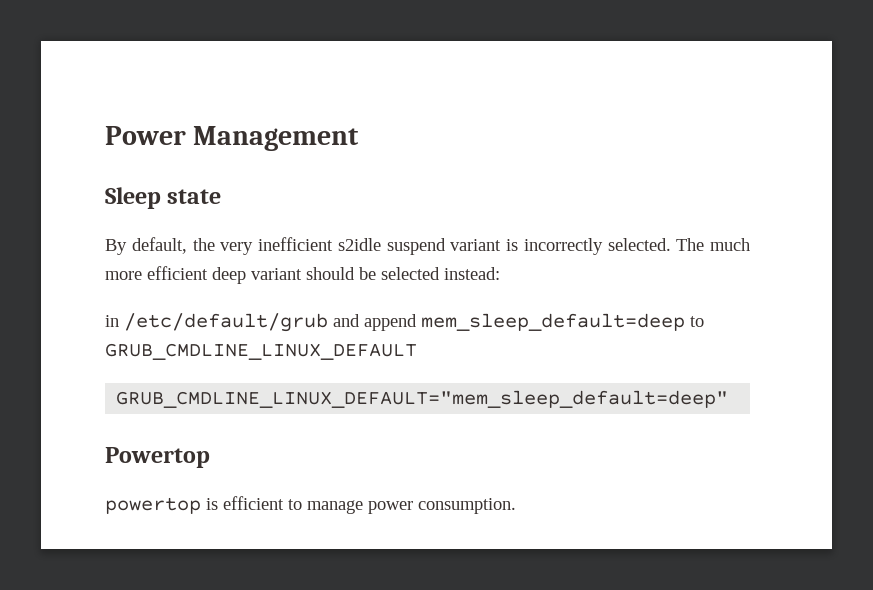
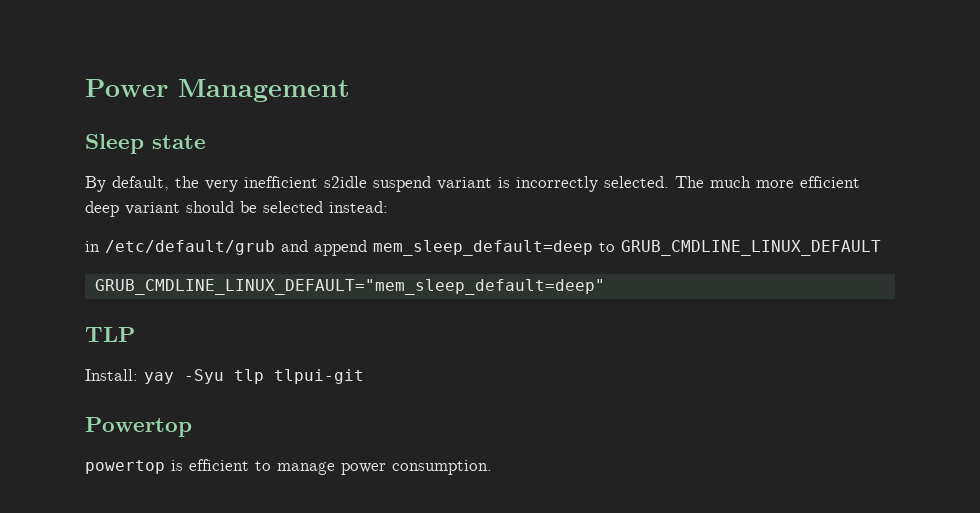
+ TLP
+ Install: yay -Syu tlp tlpui-git

